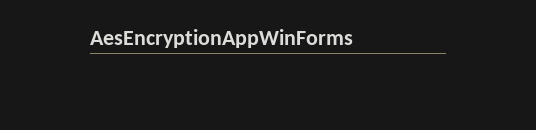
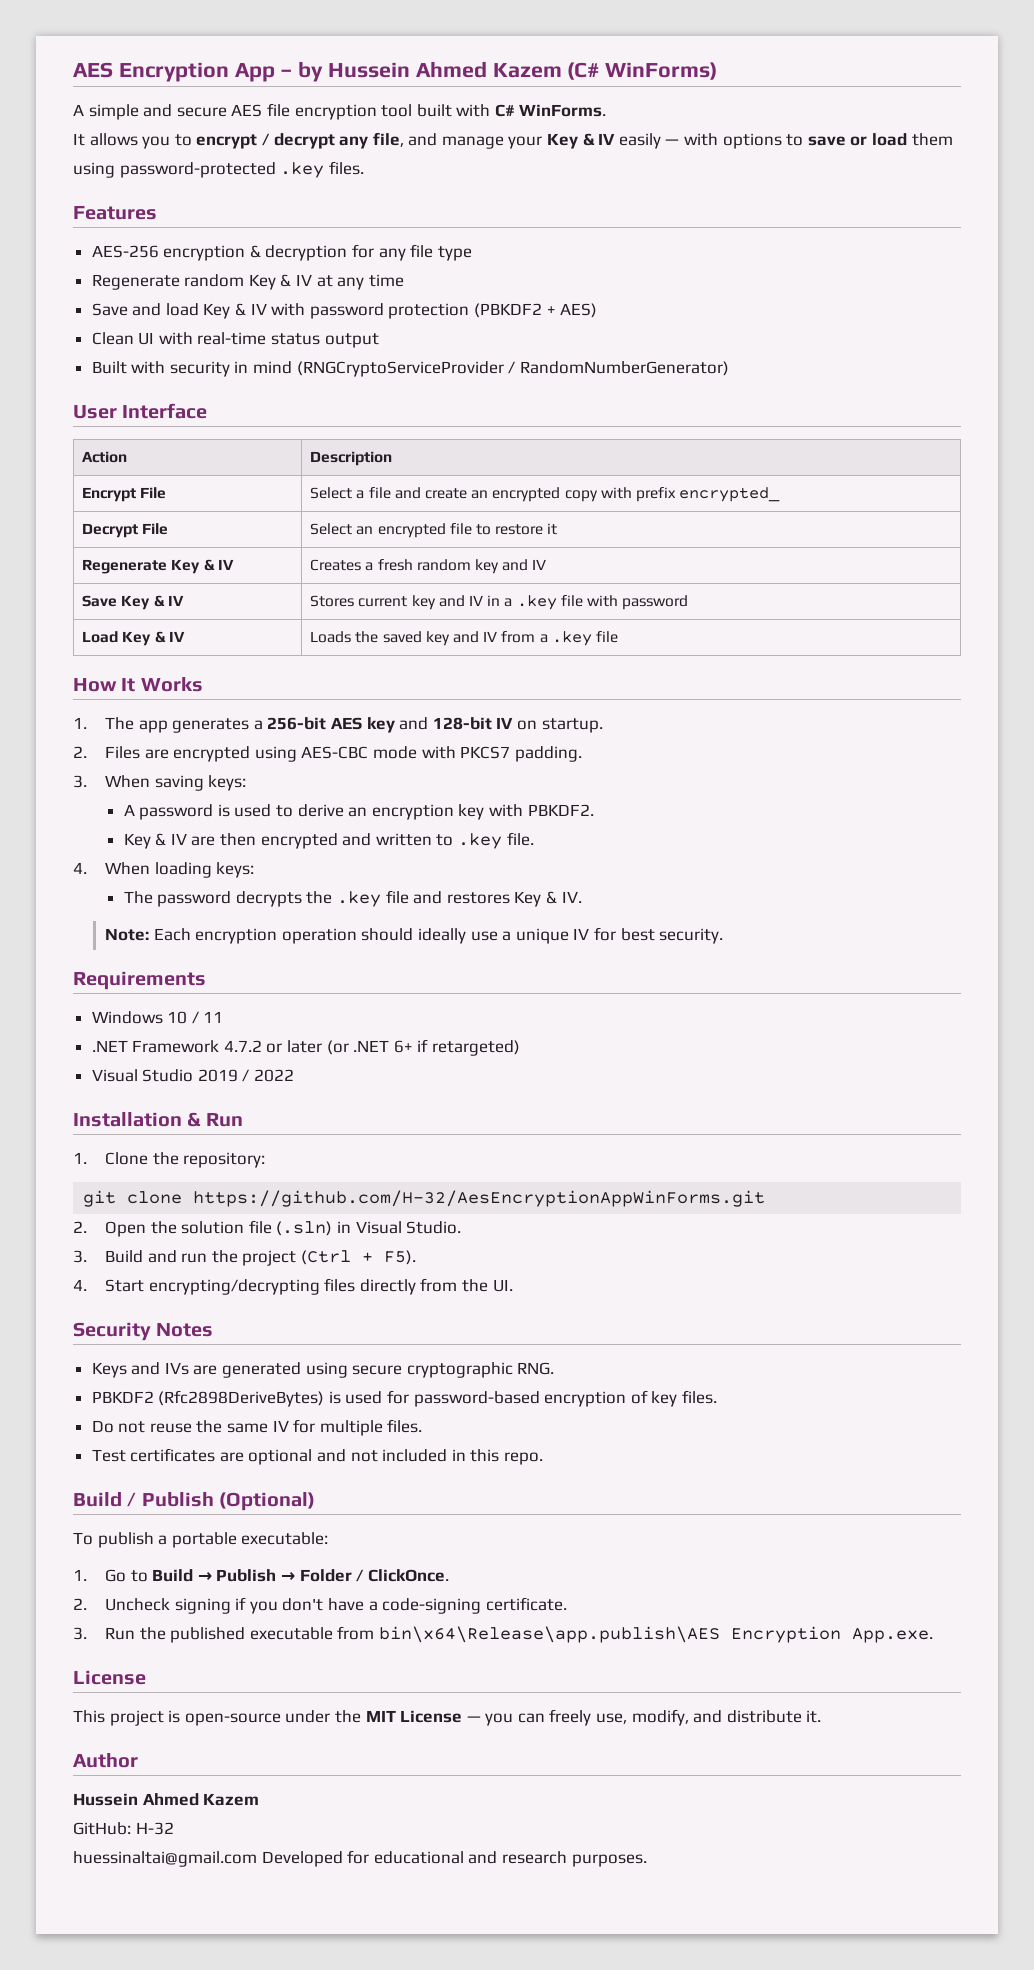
- AesEncryptionAppWinForms
+ AES Encryption App – by Hussein Ahmed Kazem (C# WinForms)
+ A simple and secure AES file encryption tool built with C# WinForms.
+ It allows you to encrypt / decrypt any file, and manage your Key & IV easily — with options to save or load them using password-protected .key files.
+ Features
+ AES-256 encryption & decryption for any file type
+ Regenerate random Key & IV at any time
+ Save and load Key & IV with password protection (PBKDF2 + AES)
+ Clean UI with real-time status output
+ Built with security in mind (RNGCryptoServiceProvider / RandomNumberGenerator)
+ User Interface
+ Action | Description
+ Encrypt File | Select a file and create an encrypted copy with prefix encrypted_
+ Decrypt File | Select an encrypted file to restore it
+ Regenerate Key & IV | Creates a fresh random key and IV
+ Save Key & IV | Stores current key and IV in a .key file with password
+ Load Key & IV | Loads the saved key and IV from a .key file
+ How It Works
+ 1. The app generates a 256-bit AES key and 128-bit IV on startup.
+ 2. Files are encrypted using AES-CBC mode with PKCS7 padding.
+ 3. When saving keys:
+ A password is used to derive an encryption key with PBKDF2.
+ Key & IV are then encrypted and written to .key file.
+ 4. When loading keys:
+ The password decrypts the .key file and restores Key & IV.
+ Note: Each encryption operation should ideally use a unique IV for best security.
+ Requirements
+ Windows 10 / 11
+ .NET Framework 4.7.2 or later (or .NET 6+ if retargeted)
+ Visual Studio 2019 / 2022
+ Installation & Run
+ 1. Clone the repository:
+ git clone https://github.com/H-32/AesEncryptionAppWinForms.git
+ 2. Open the solution file (.sln) in Visual Studio.
+ 3. Build and run the project (Ctrl + F5).
+ 4. Start encrypting/decrypting files directly from the UI.
+ Security Notes
+ Keys and IVs are generated using secure cryptographic RNG.
+ PBKDF2 (Rfc2898DeriveBytes) is used for password-based encryption of key files.
+ Do not reuse the same IV for multiple files.
+ Test certificates are optional and not included in this repo.
+ Build / Publish (Optional)
+ To publish a portable executable:
+ 1. Go to Build → Publish → Folder / ClickOnce.
+ 2. Uncheck signing if you don't have a code-signing certificate.
+ 3. Run the published executable from bin\x64\Release\app.publish\AES Encryption App.exe.
+ License
+ This project is open-source under the MIT License — you can freely use, modify, and distribute it.
+ Author
+ Hussein Ahmed Kazem
+ GitHub: H-32
+ huessinaltai@gmail.com Developed for educational and research purposes.

